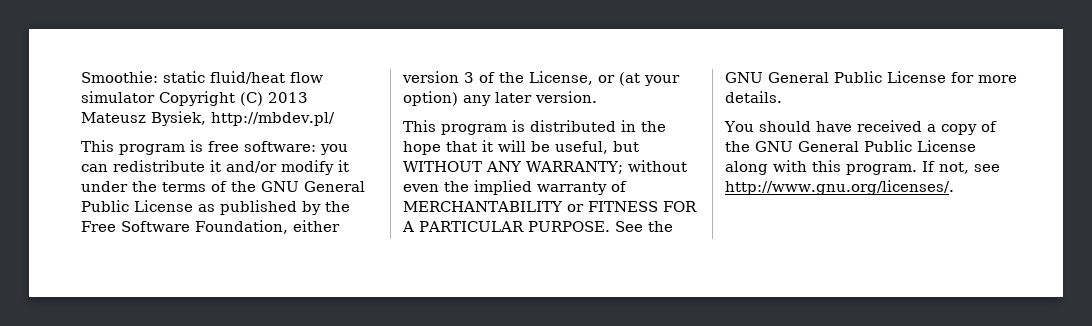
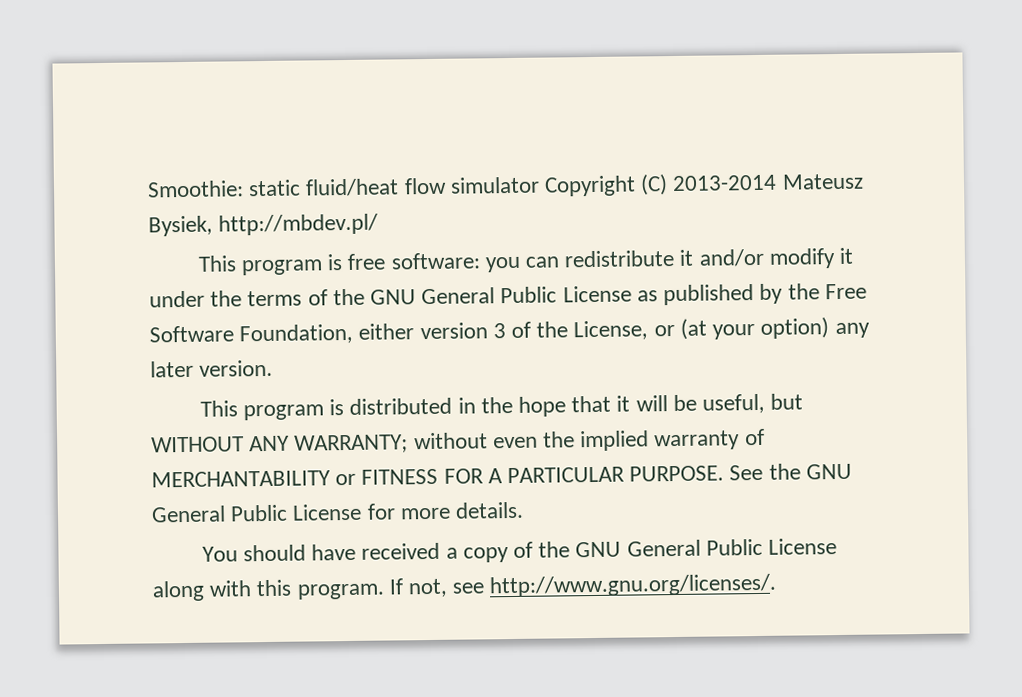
- Smoothie: static fluid/heat flow simulator Copyright (C) 2013 Mateusz Bysiek, http://mbdev.pl/
+ Smoothie: static fluid/heat flow simulator Copyright (C) 2013-2014 Mateusz Bysiek, http://mbdev.pl/

